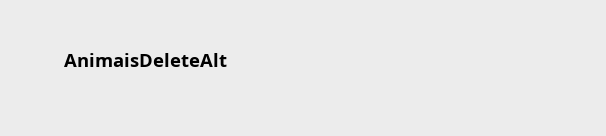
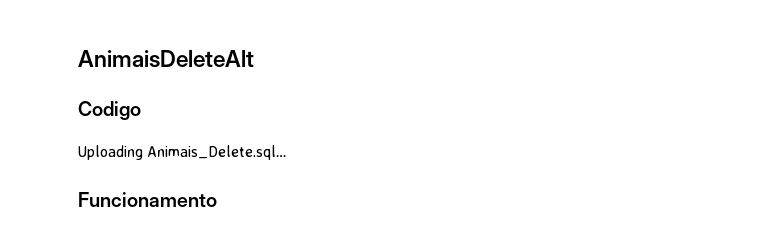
+ Codigo
+ Uploading Animais_Delete.sql…
+ Funcionamento

